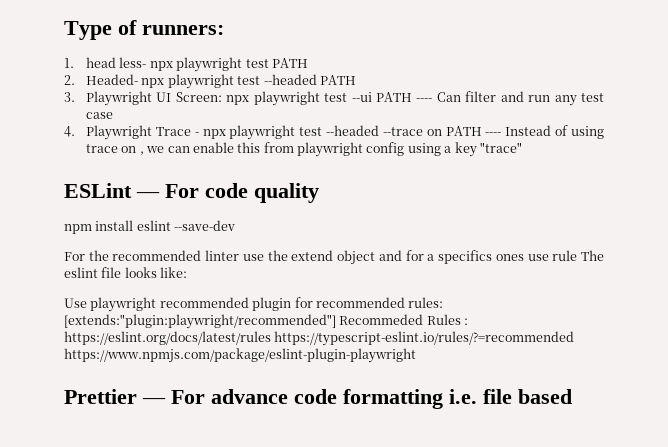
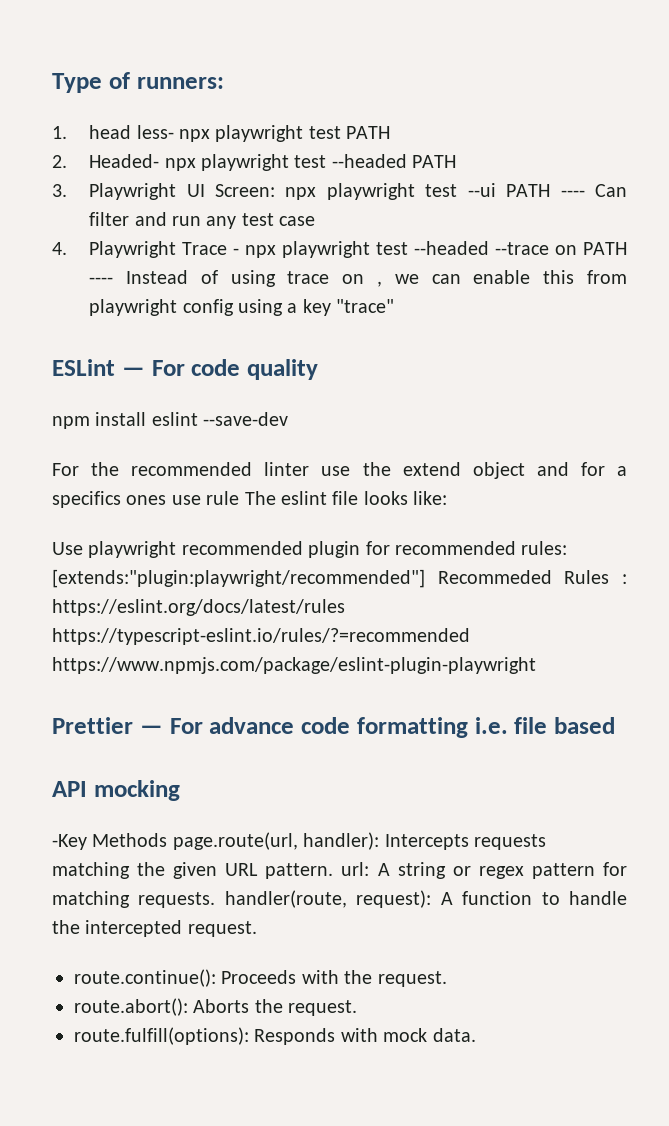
+ API mocking
+ -Key Methods page.route(url, handler): Intercepts requests matching the given URL pattern. url: A string or regex pattern for matching requests. handler(route, request): A function to handle the intercepted request.
+ route.continue(): Proceeds with the request.
+ route.abort(): Aborts the request.
+ route.fulfill(options): Responds with mock data.

